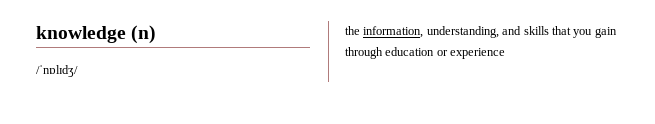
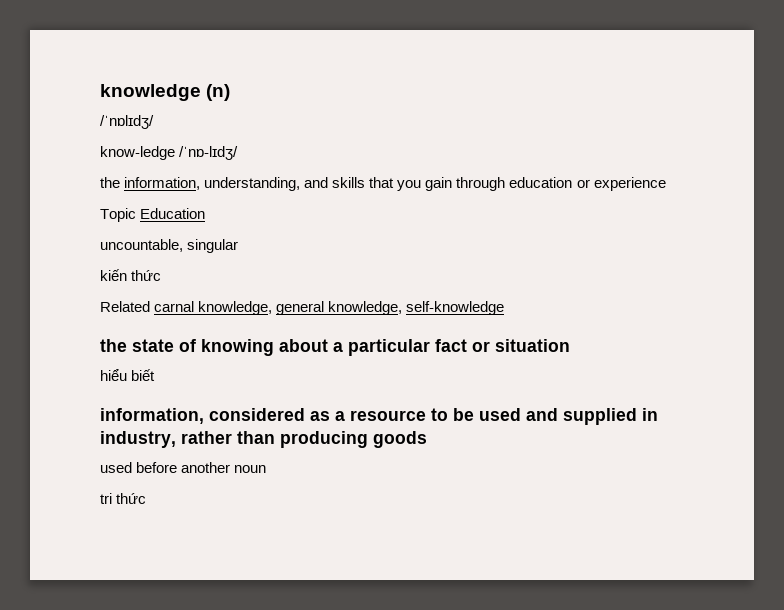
+ know-ledge /ˈnɒ-lɪdʒ/
+ Topic Education
+ uncountable, singular
+ kiến thức
+ Related carnal knowledge, general knowledge, self-knowledge
+ the state of knowing about a particular fact or situation
+ hiểu biết
+ information, considered as a resource to be used and supplied in industry, rather than producing goods
+ used before another noun
+ tri thức

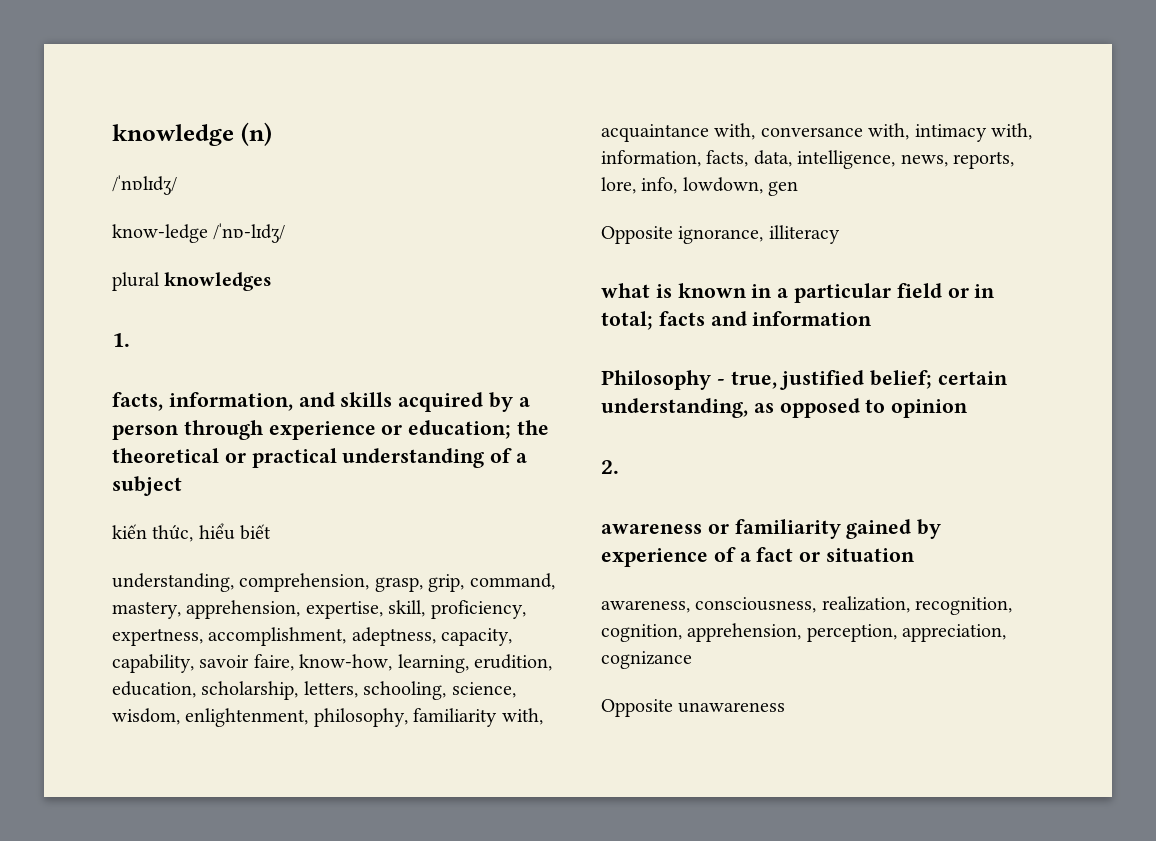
- the information, understanding, and skills that you gain through education or experience
- Topic Education
- uncountable, singular
- kiến thức
- Related carnal knowledge, general knowledge, self-knowledge
- the state of knowing about a particular fact or situation
- hiểu biết
- information, considered as a resource to be used and supplied in industry, rather than producing goods
- used before another noun
- tri thức
+ plural knowledges
+ 1.
+ facts, information, and skills acquired by a person through experience or education; the theoretical or practical understanding of a subject
+ kiến thức, hiểu biết
+ understanding, comprehension, grasp, grip, command, mastery, apprehension, expertise, skill, proficiency, expertness, accomplishment, adeptness, capacity, capability, savoir faire, know-how, learning, erudition, education, scholarship, letters, schooling, science, wisdom, enlightenment, philosophy, familiarity with, acquaintance with, conversance with, intimacy with, information, facts, data, intelligence, news, reports, lore, info, lowdown, gen
+ Opposite ignorance, illiteracy
+ what is known in a particular field or in total; facts and information
+ Philosophy - true, justified belief; certain understanding, as opposed to opinion
+ 2.
+ awareness or familiarity gained by experience of a fact or situation
+ awareness, consciousness, realization, recognition, cognition, apprehension, perception, appreciation, cognizance
+ Opposite unawareness

